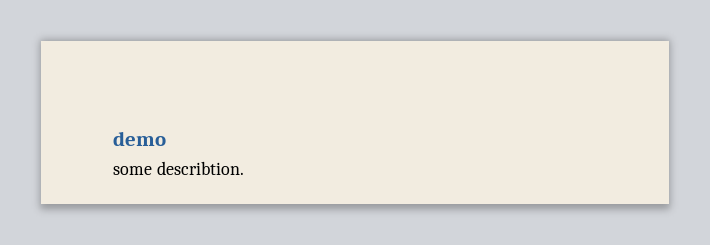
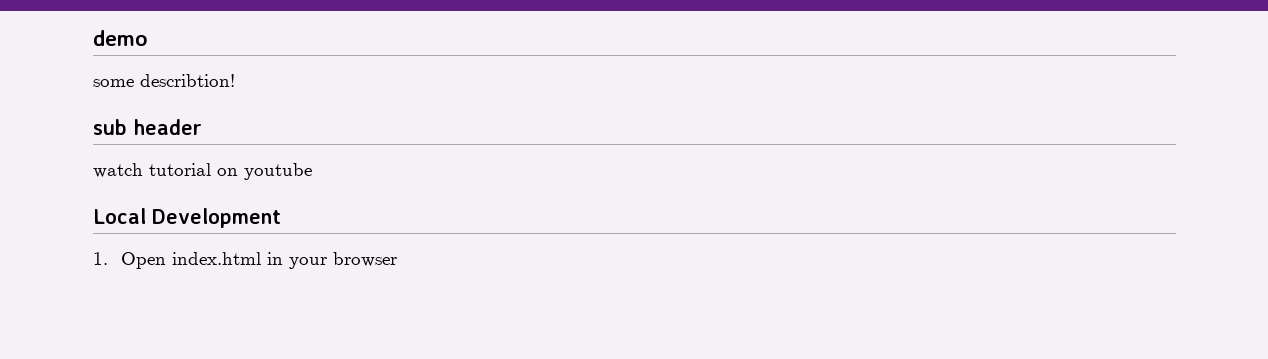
- some describtion.
+ some describtion!
+ sub header
+ watch tutorial on youtube
+ Local Development
+ 1. Open index.html in your browser

